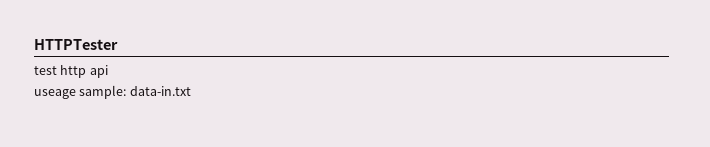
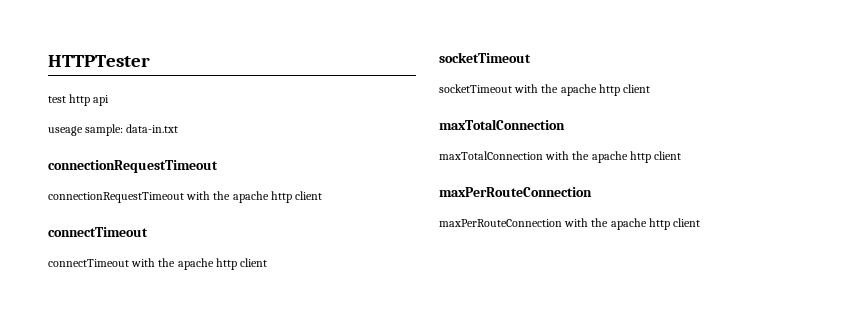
  useage sample: data-in.txt
+ connectionRequestTimeout
+ connectionRequestTimeout with the apache http client
+ connectTimeout
+ connectTimeout with the apache http client
+ socketTimeout
+ socketTimeout with the apache http client
+ maxTotalConnection
+ maxTotalConnection with the apache http client
+ maxPerRouteConnection
+ maxPerRouteConnection with the apache http client

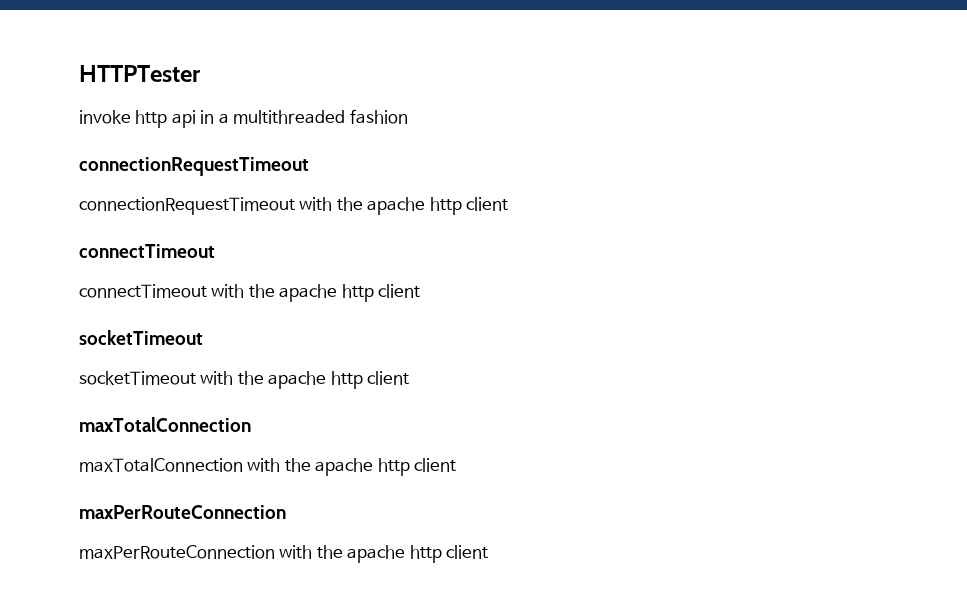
- test http api
- useage sample: data-in.txt
+ invoke http api in a multithreaded fashion

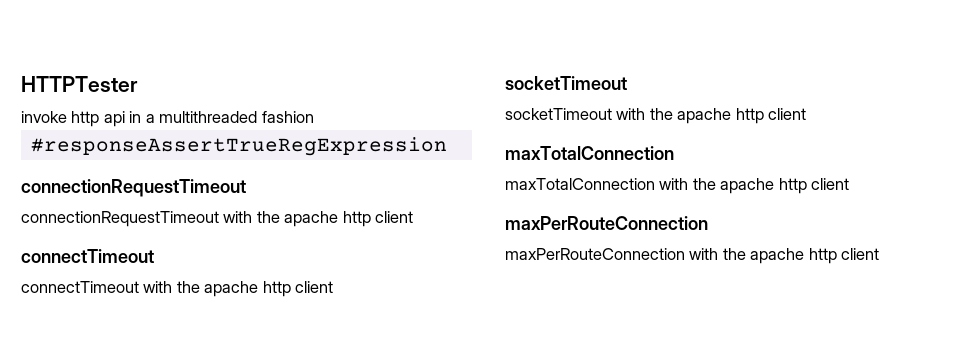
+ #responseAssertTrueRegExpression

